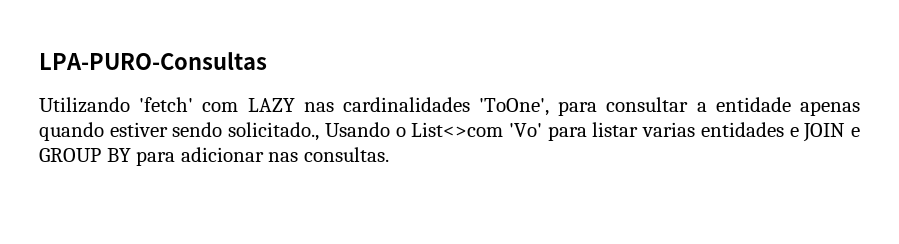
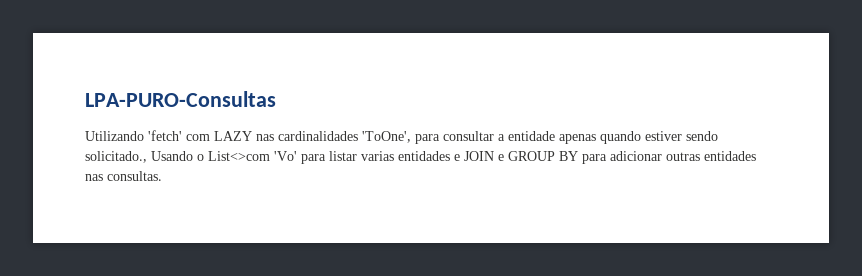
- Utilizando 'fetch' com LAZY nas cardinalidades 'ToOne', para consultar a entidade apenas quando estiver sendo solicitado., Usando o List<>com 'Vo' para listar varias entidades e JOIN e GROUP BY para adicionar nas consultas.
+ Utilizando 'fetch' com LAZY nas cardinalidades 'ToOne', para consultar a entidade apenas quando estiver sendo solicitado., Usando o List<>com 'Vo' para listar varias entidades e JOIN e GROUP BY para adicionar outras entidades nas consultas.

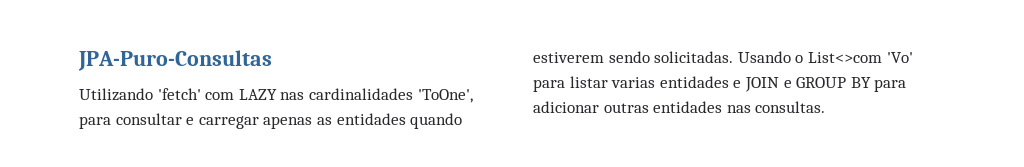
- LPA-PURO-Consultas
+ JPA-Puro-Consultas
- Utilizando 'fetch' com LAZY nas cardinalidades 'ToOne', para consultar a entidade apenas quando estiver sendo solicitado., Usando o List<>com 'Vo' para listar varias entidades e JOIN e GROUP BY para adicionar outras entidades nas consultas.
+ Utilizando 'fetch' com LAZY nas cardinalidades 'ToOne', para consultar e carregar apenas as entidades quando estiverem sendo solicitadas. Usando o List<>com 'Vo' para listar varias entidades e JOIN e GROUP BY para adicionar outras entidades nas consultas.

